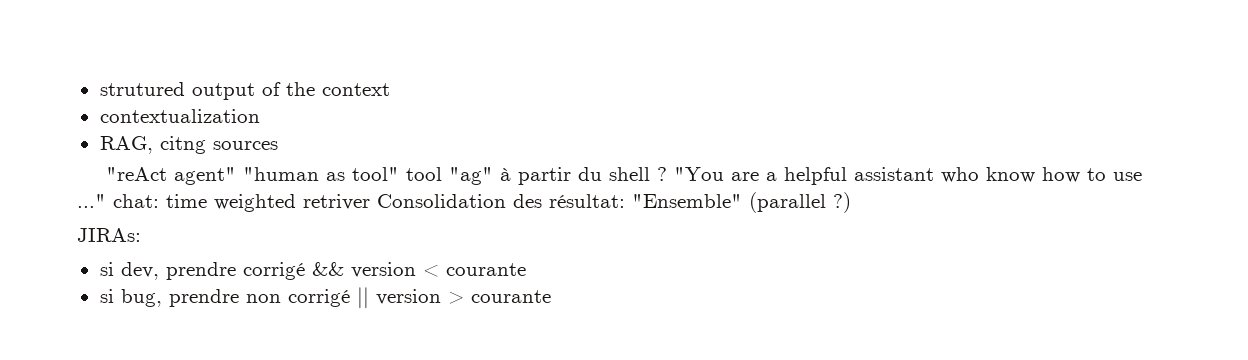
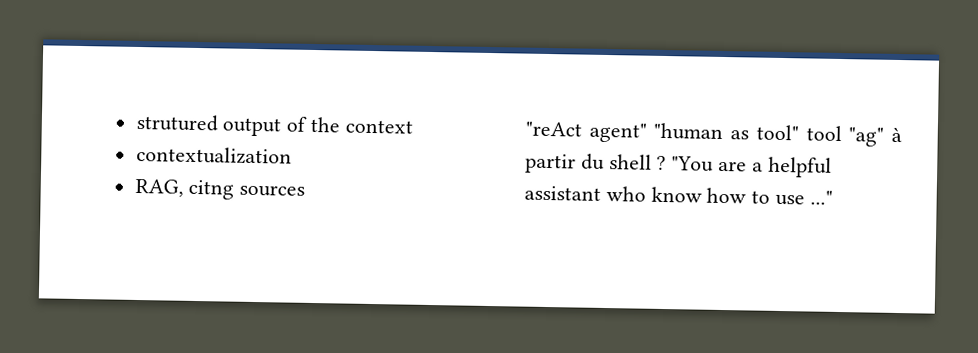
- "You are a helpful assistant who know how to use ..." chat: time weighted retriver Consolidation des résultat: "Ensemble" (parallel ?)
- JIRAs:
- si dev, prendre corrigé && version < courante
- si bug, prendre non corrigé || version > courante
+ "You are a helpful assistant who know how to use ..."

